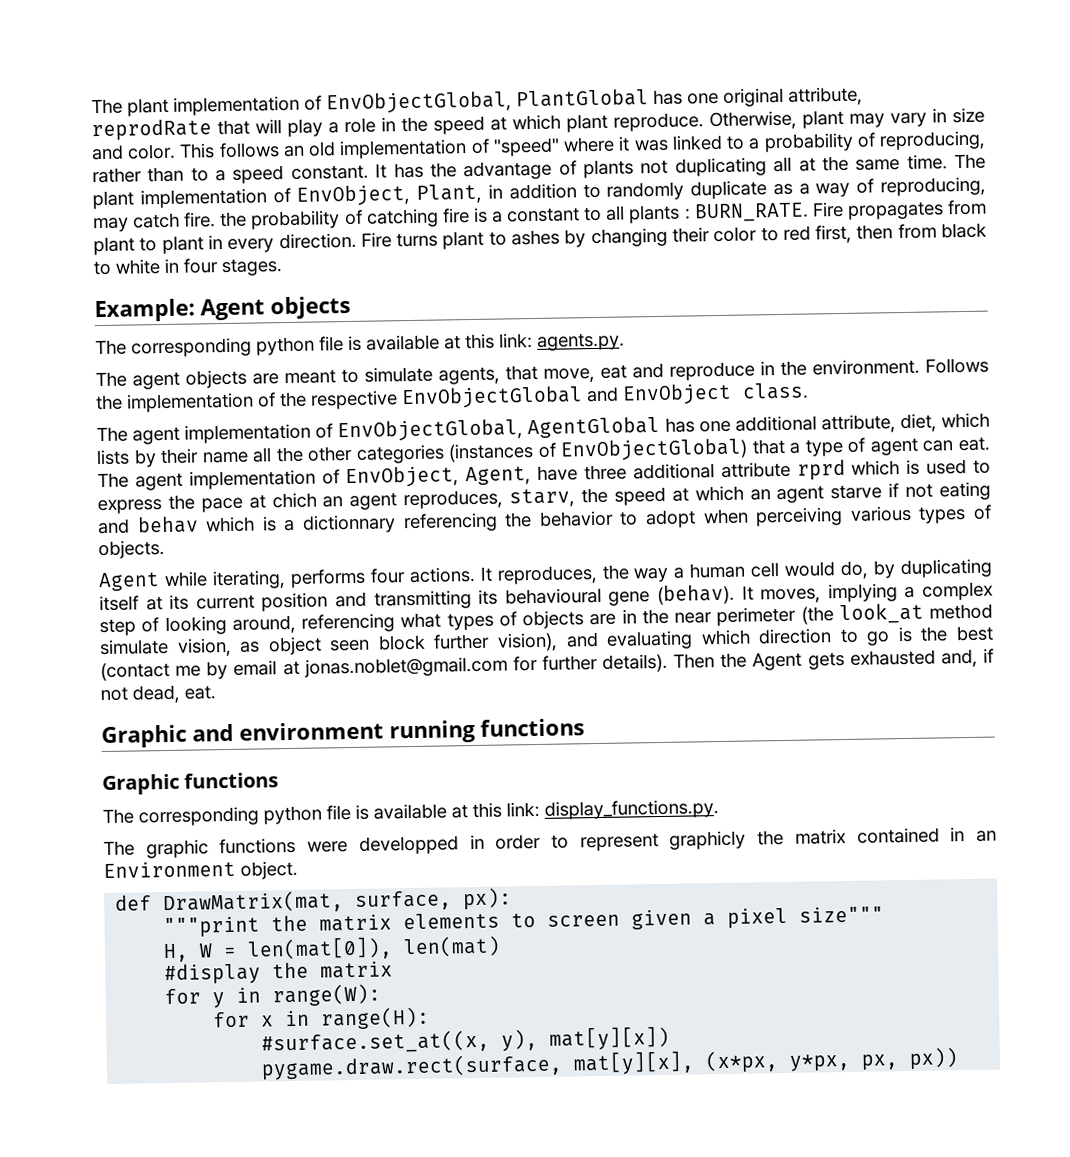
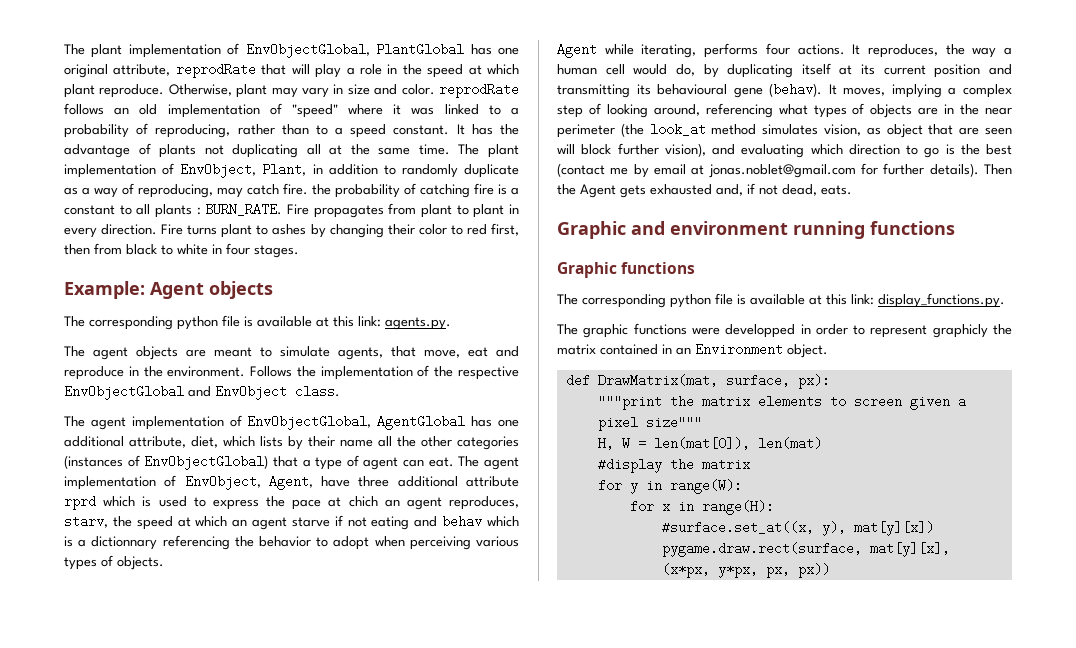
- Otherwise, plant may vary in size and color. This follows an old implementation of "speed" where it was linked to a probability of reproducing, rather than to a speed constant.
+ Otherwise, plant may vary in size and color. reprodRate follows an old implementation of "speed" where it was linked to a probability of reproducing, rather than to a speed constant.
- It moves, implying a complex step of looking around, referencing what types of objects are in the near perimeter (the look_at method simulate vision, as object seen block further vision), and evaluating which direction to go is the best (contact me by email at jonas.noblet@gmail.com for further details).
+ It moves, implying a complex step of looking around, referencing what types of objects are in the near perimeter (the look_at method simulates vision, as object that are seen will block further vision), and evaluating which direction to go is the best (contact me by email at jonas.noblet@gmail.com for further details).
- Then the Agent gets exhausted and, if not dead, eat.
+ Then the Agent gets exhausted and, if not dead, eats.

